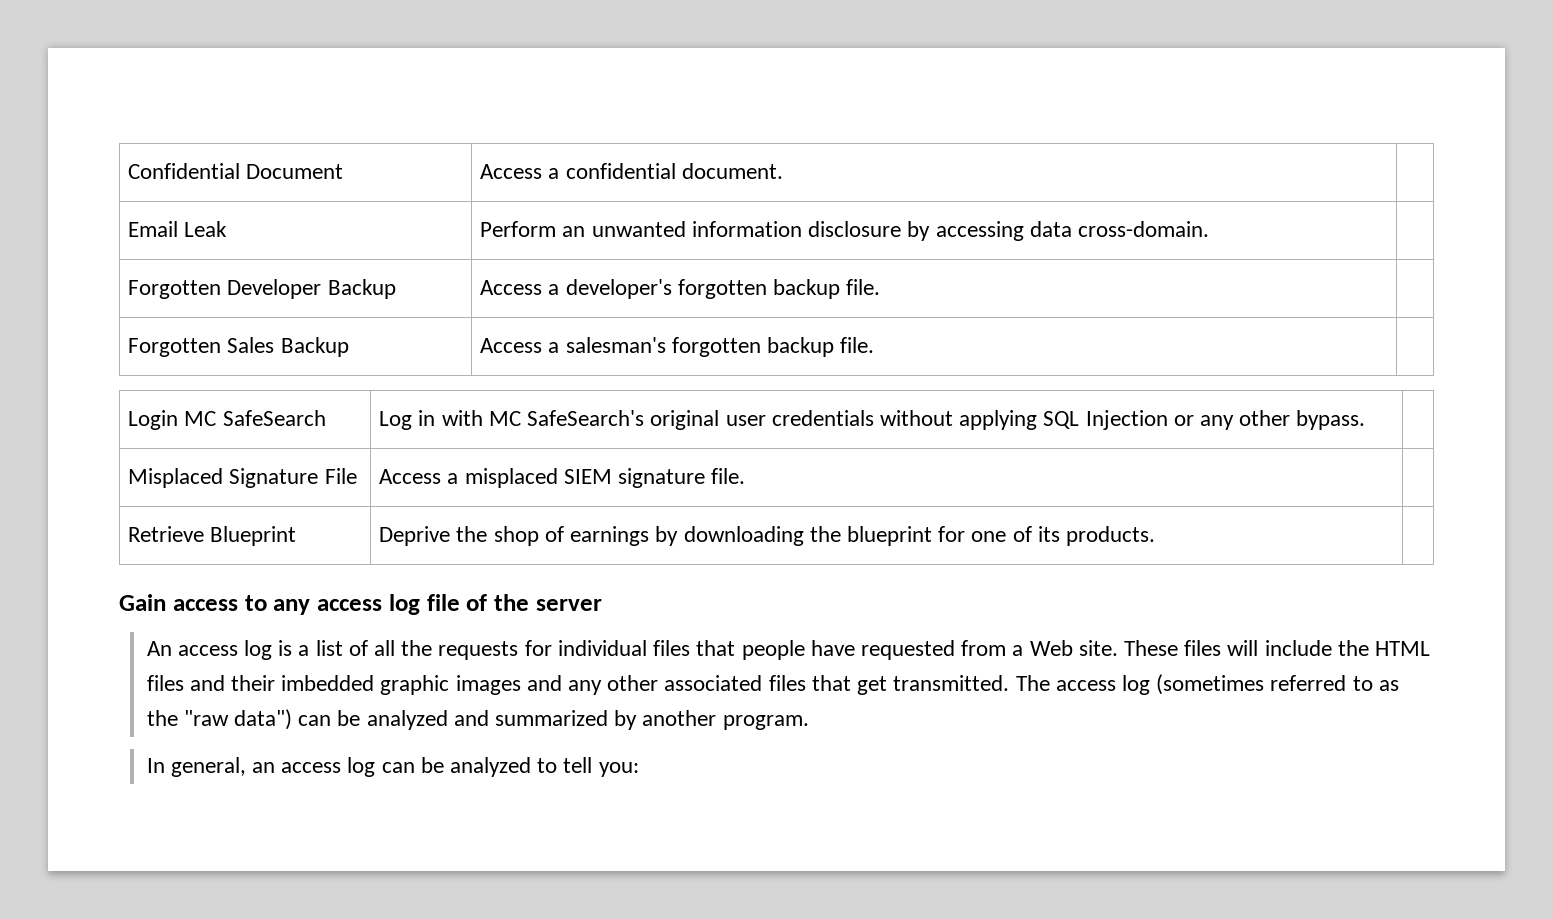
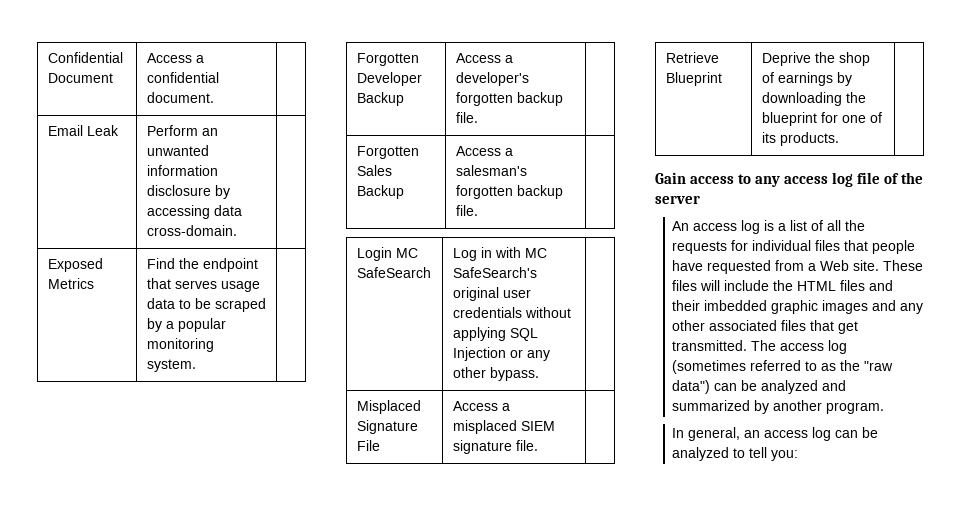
+ Exposed Metrics | Find the endpoint that serves usage data to be scraped by a popular monitoring system. |

